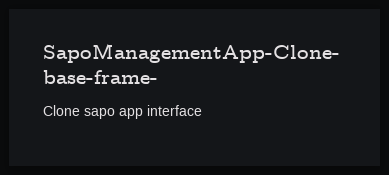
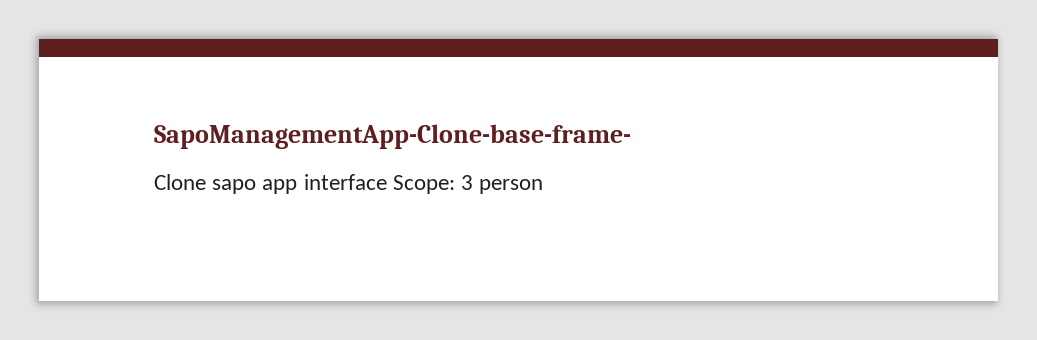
- Clone sapo app interface
+ Clone sapo app interface Scope: 3 person

